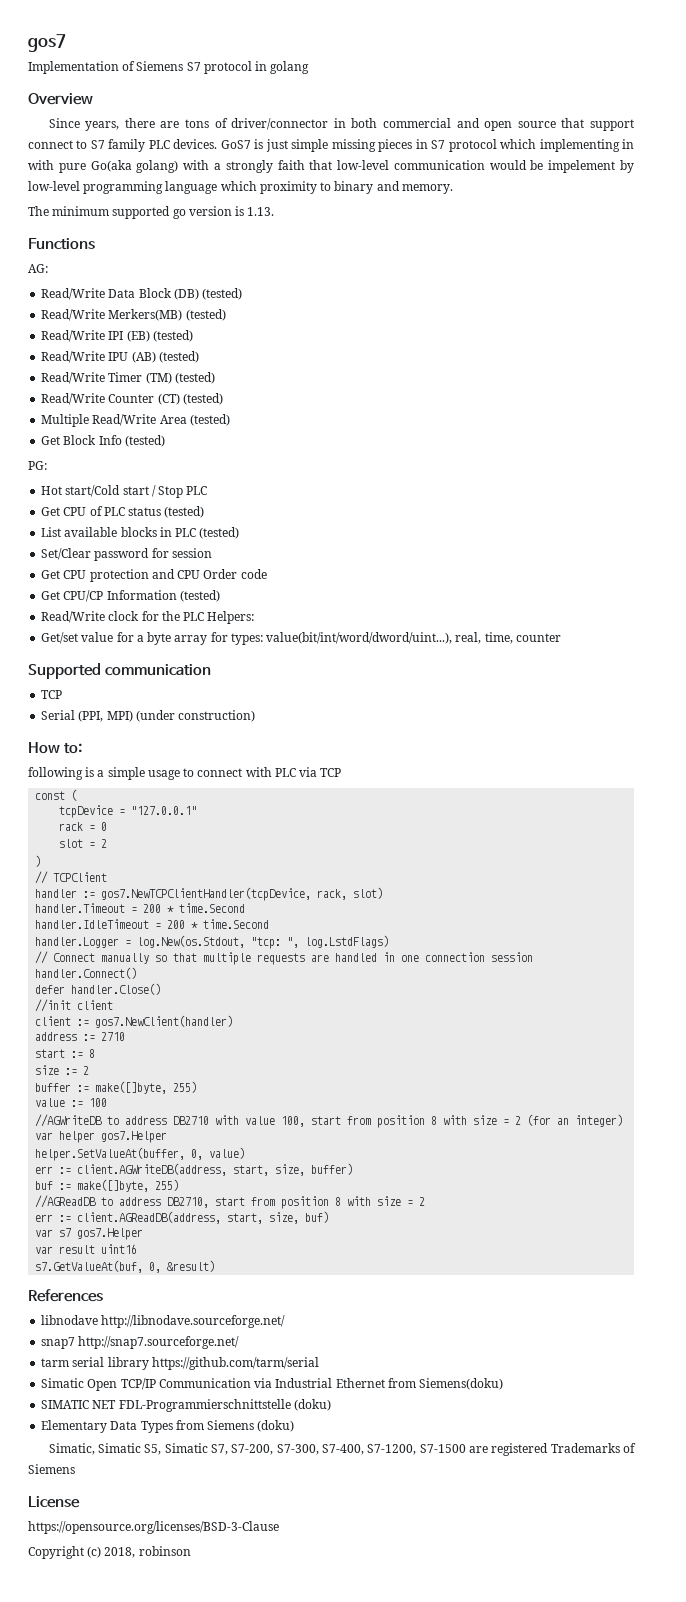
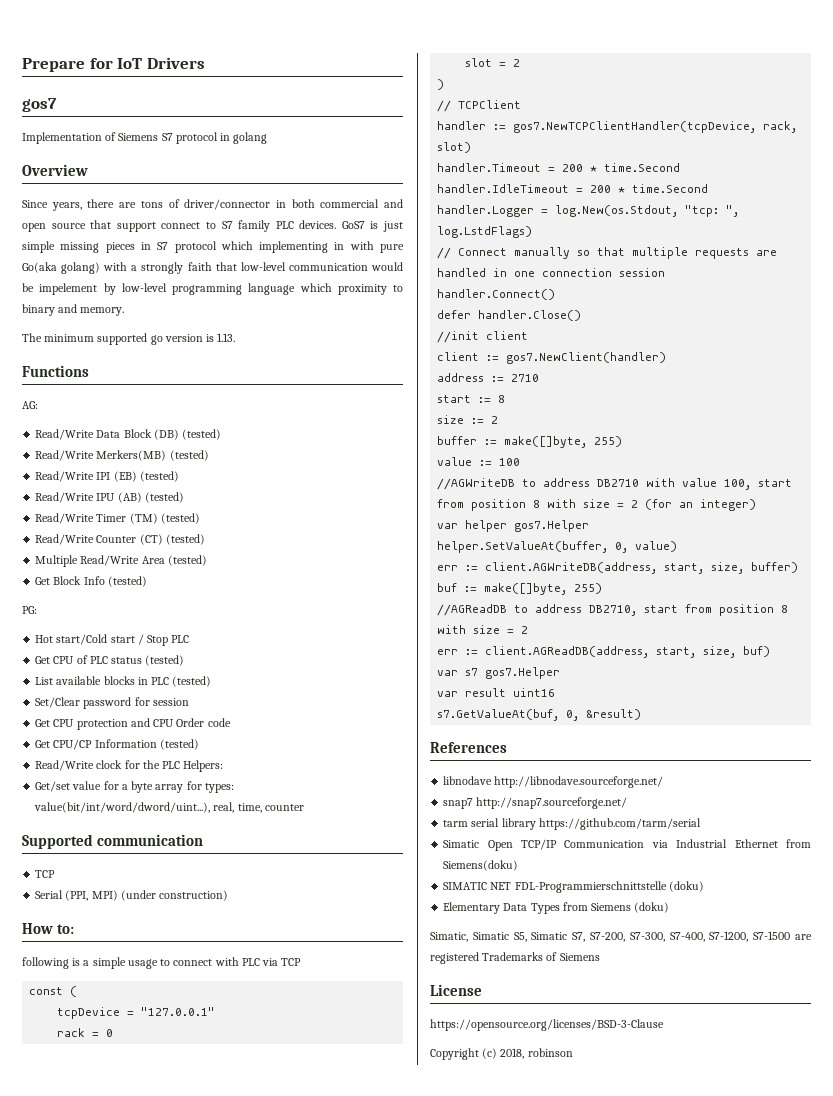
+ Prepare for IoT Drivers

